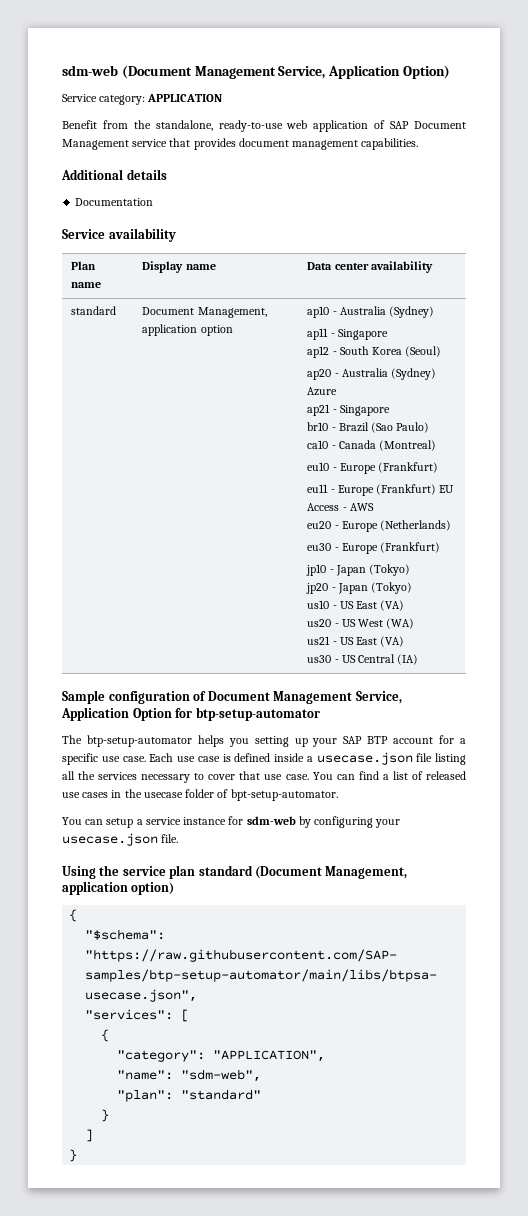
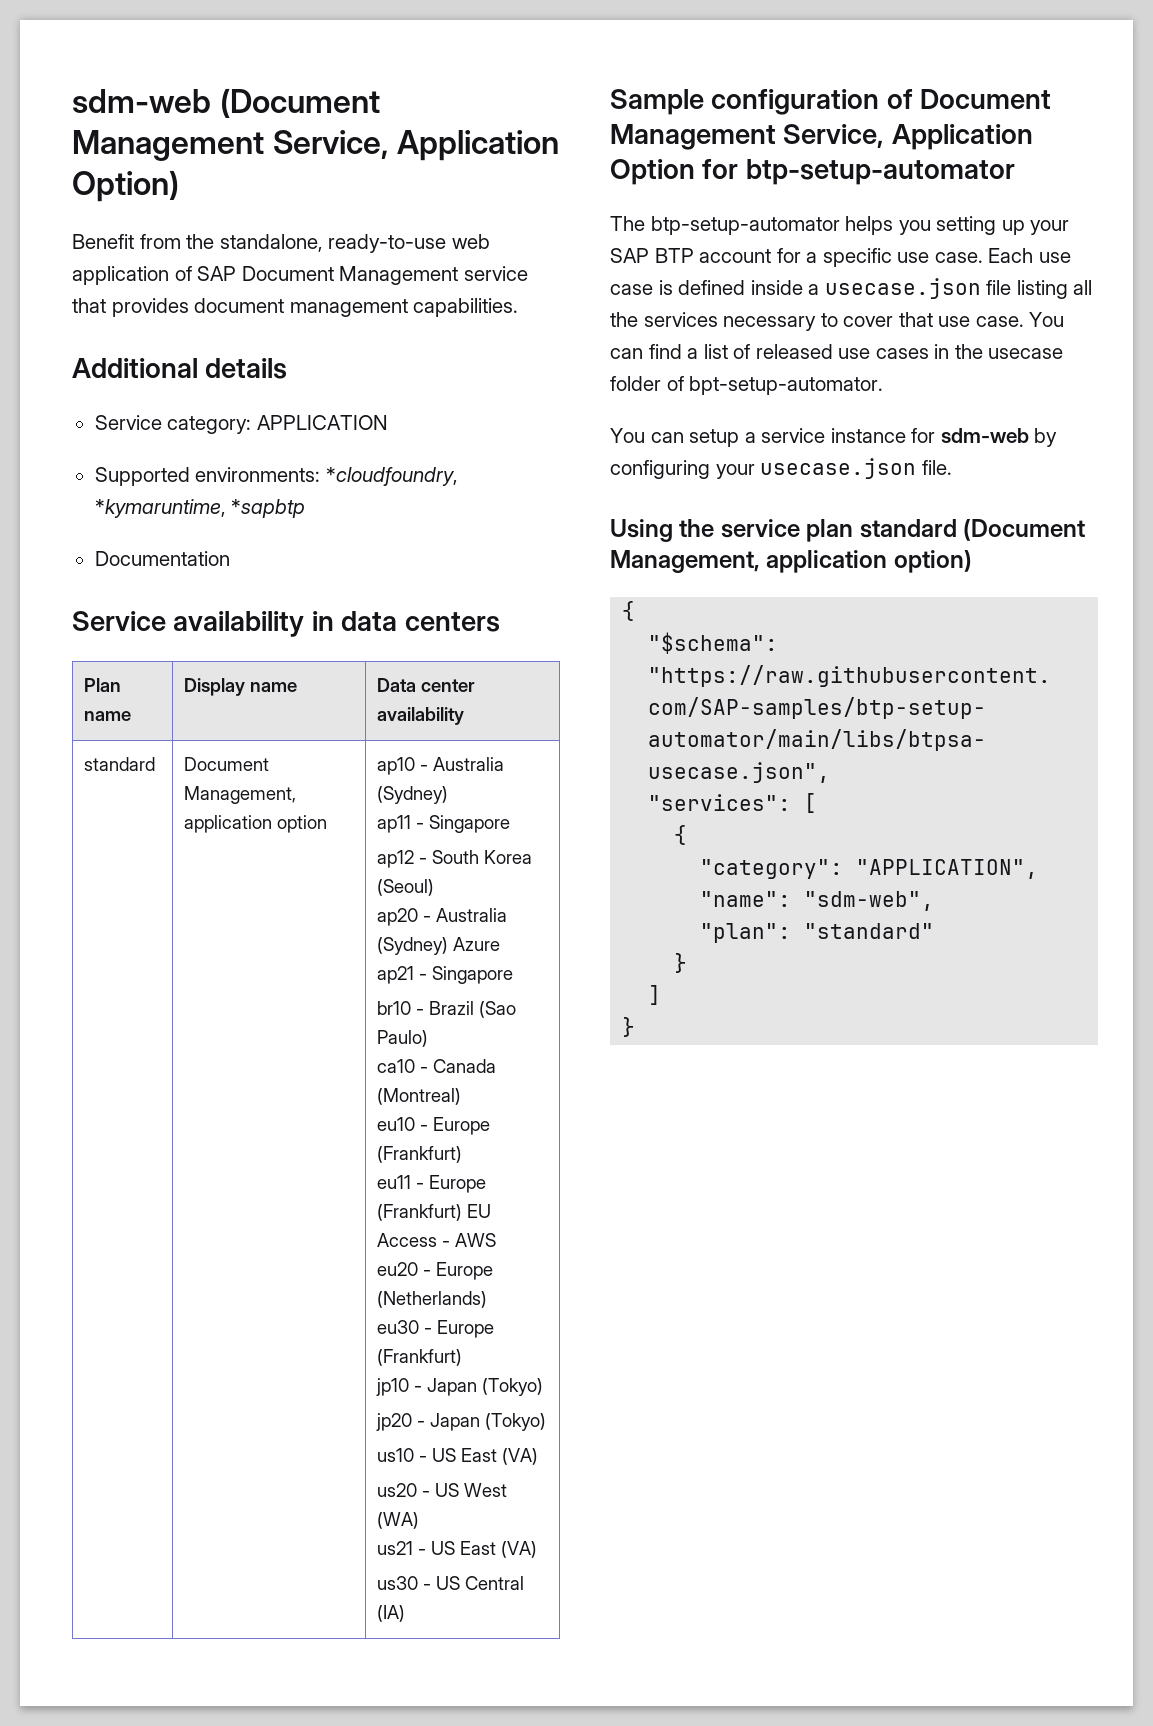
- Service category: APPLICATION
+ Service category: APPLICATION
+ Supported environments: *cloudfoundry, *kymaruntime, *sapbtp
- Service availability
+ Service availability in data centers

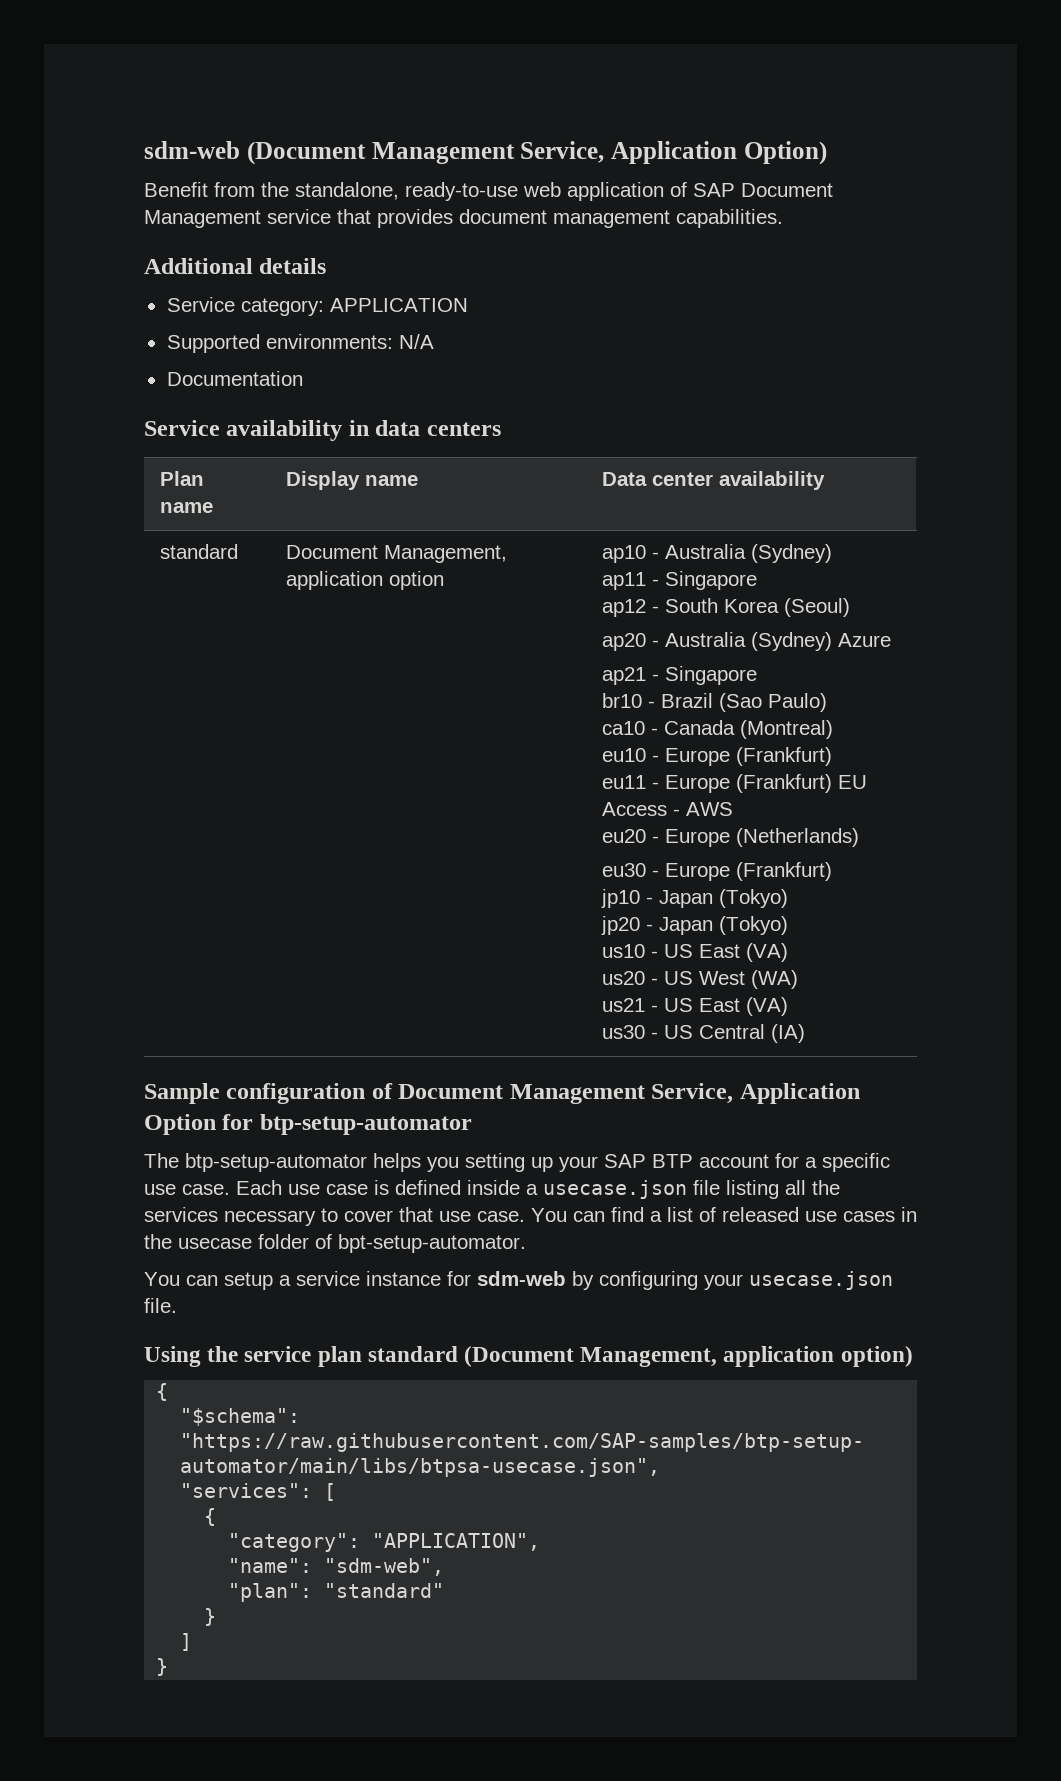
- Supported environments: *cloudfoundry, *kymaruntime, *sapbtp
+ Supported environments: N/A

